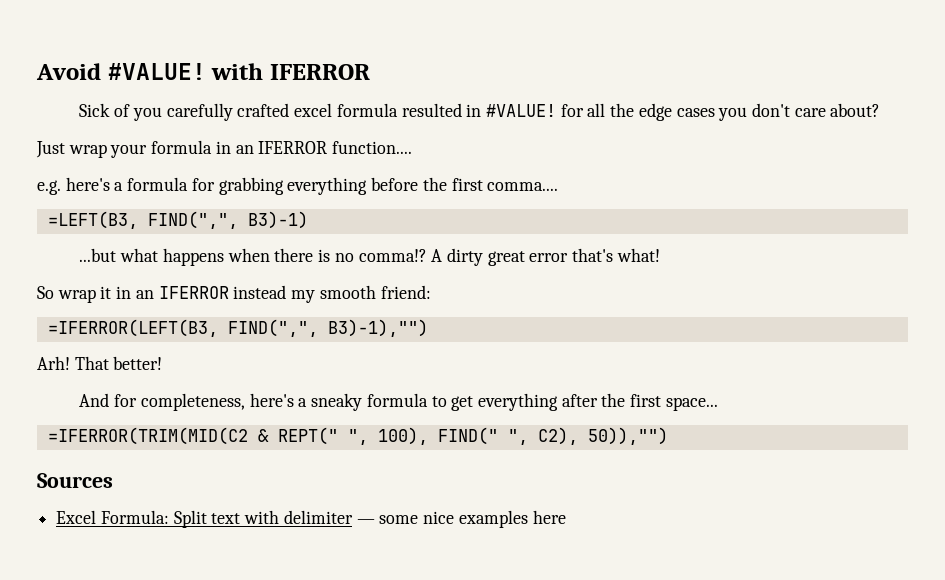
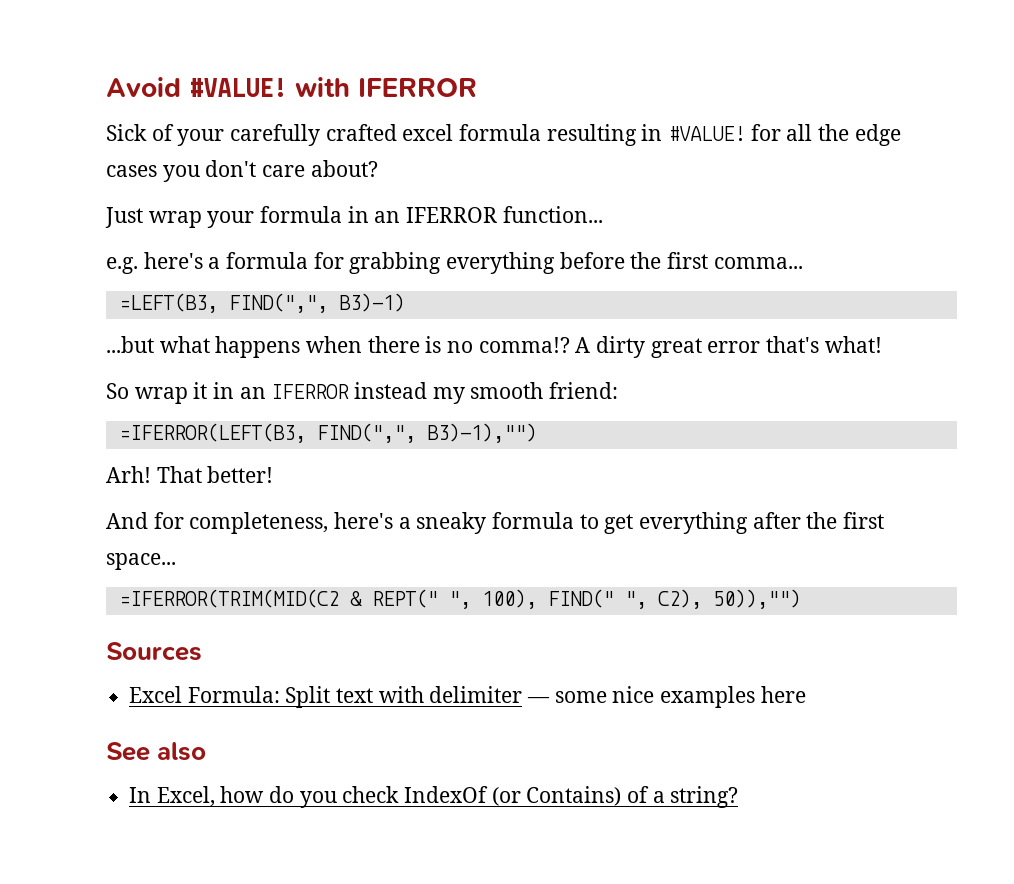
- Sick of you carefully crafted excel formula resulted in #VALUE! for all the edge cases you don't care about?
+ Sick of your carefully crafted excel formula resulting in #VALUE! for all the edge cases you don't care about?
- Just wrap your formula in an IFERROR function....
+ Just wrap your formula in an IFERROR function...
- e.g. here's a formula for grabbing everything before the first comma....
+ e.g. here's a formula for grabbing everything before the first comma...
+ See also
+ In Excel, how do you check IndexOf (or Contains) of a string?

